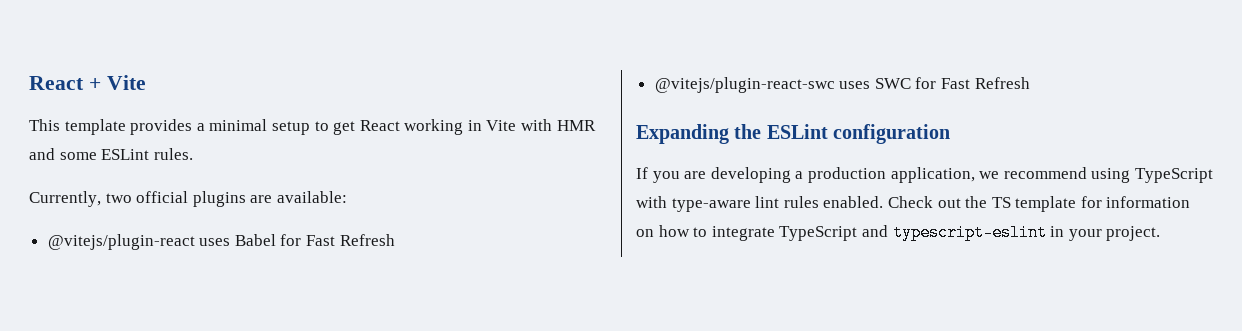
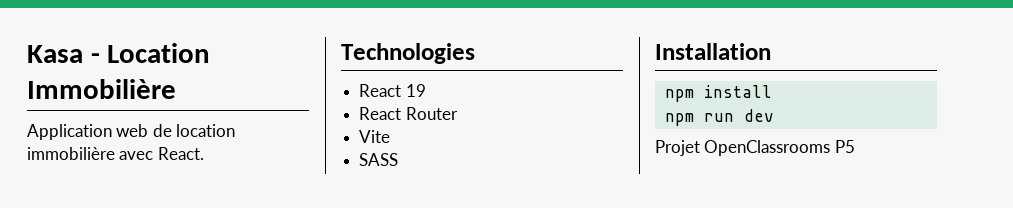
- React + Vite
- This template provides a minimal setup to get React working in Vite with HMR and some ESLint rules.
- Currently, two official plugins are available:
- @vitejs/plugin-react uses Babel for Fast Refresh
- @vitejs/plugin-react-swc uses SWC for Fast Refresh
- Expanding the ESLint configuration
- If you are developing a production application, we recommend using TypeScript with type-aware lint rules enabled. Check out the TS template for information on how to integrate TypeScript and typescript-eslint in your project.
+ Kasa - Location Immobilière
+ Application web de location immobilière avec React.
+ Technologies
+ React 19
+ React Router
+ Vite
+ SASS
+ Installation
+ npm install
+ npm run dev
+ Projet OpenClassrooms P5

